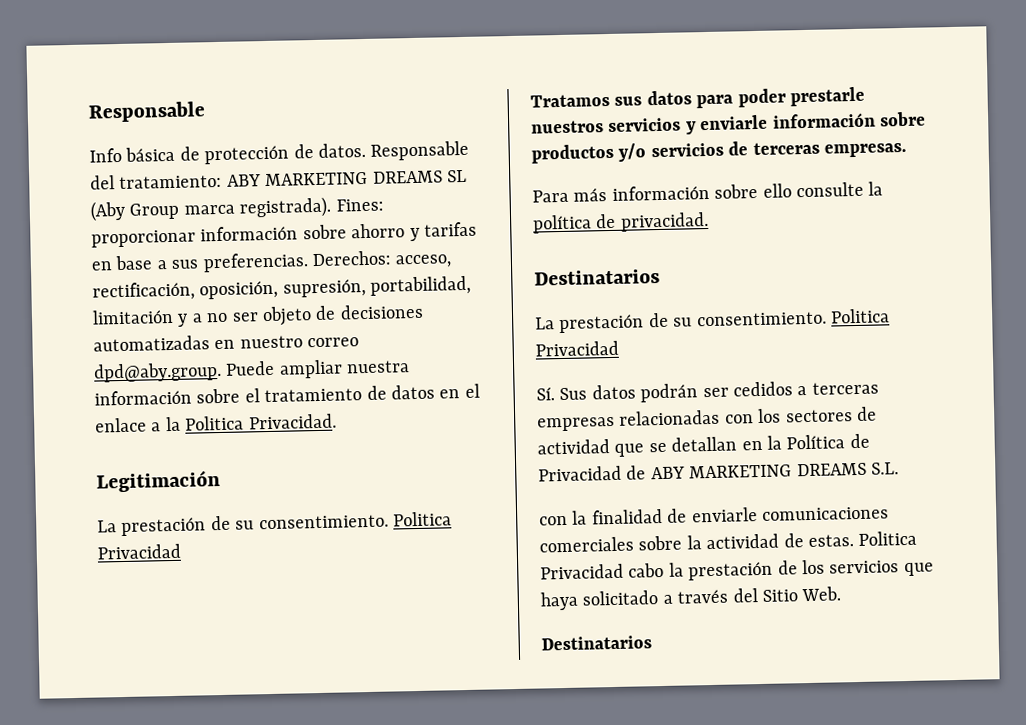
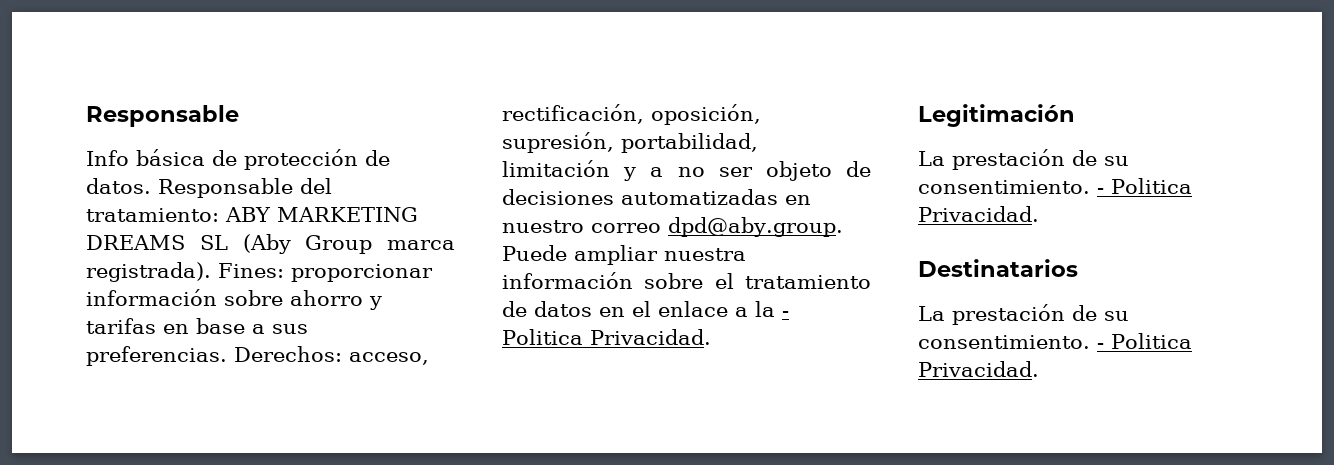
- Derechos: acceso, rectificación, oposición, supresión, portabilidad, limitación y a no ser objeto de decisiones automatizadas en nuestro correo dpd@aby.group. Puede ampliar nuestra información sobre el tratamiento de datos en el enlace a la Politica Privacidad.
+ Derechos: acceso, rectificación, oposición, supresión, portabilidad, limitación y a no ser objeto de decisiones automatizadas en nuestro correo dpd@aby.group. Puede ampliar nuestra información sobre el tratamiento de datos en el enlace a la - Politica Privacidad.
  Legitimación
- La prestación de su consentimiento. Politica Privacidad
- Tratamos sus datos para poder prestarle nuestros servicios y enviarle información sobre productos y/o servicios de terceras empresas.
- Para más información sobre ello consulte la política de privacidad.
+ La prestación de su consentimiento. - Politica Privacidad.
  Destinatarios
- La prestación de su consentimiento. Politica Privacidad
- Sí. Sus datos podrán ser cedidos a terceras empresas relacionadas con los sectores de actividad que se detallan en la Política de Privacidad de ABY MARKETING DREAMS S.L.
- con la finalidad de enviarle comunicaciones comerciales sobre la actividad de estas. Politica Privacidad cabo la prestación de los servicios que haya solicitado a través del Sitio Web.
- Destinatarios
+ La prestación de su consentimiento. - Politica Privacidad.

